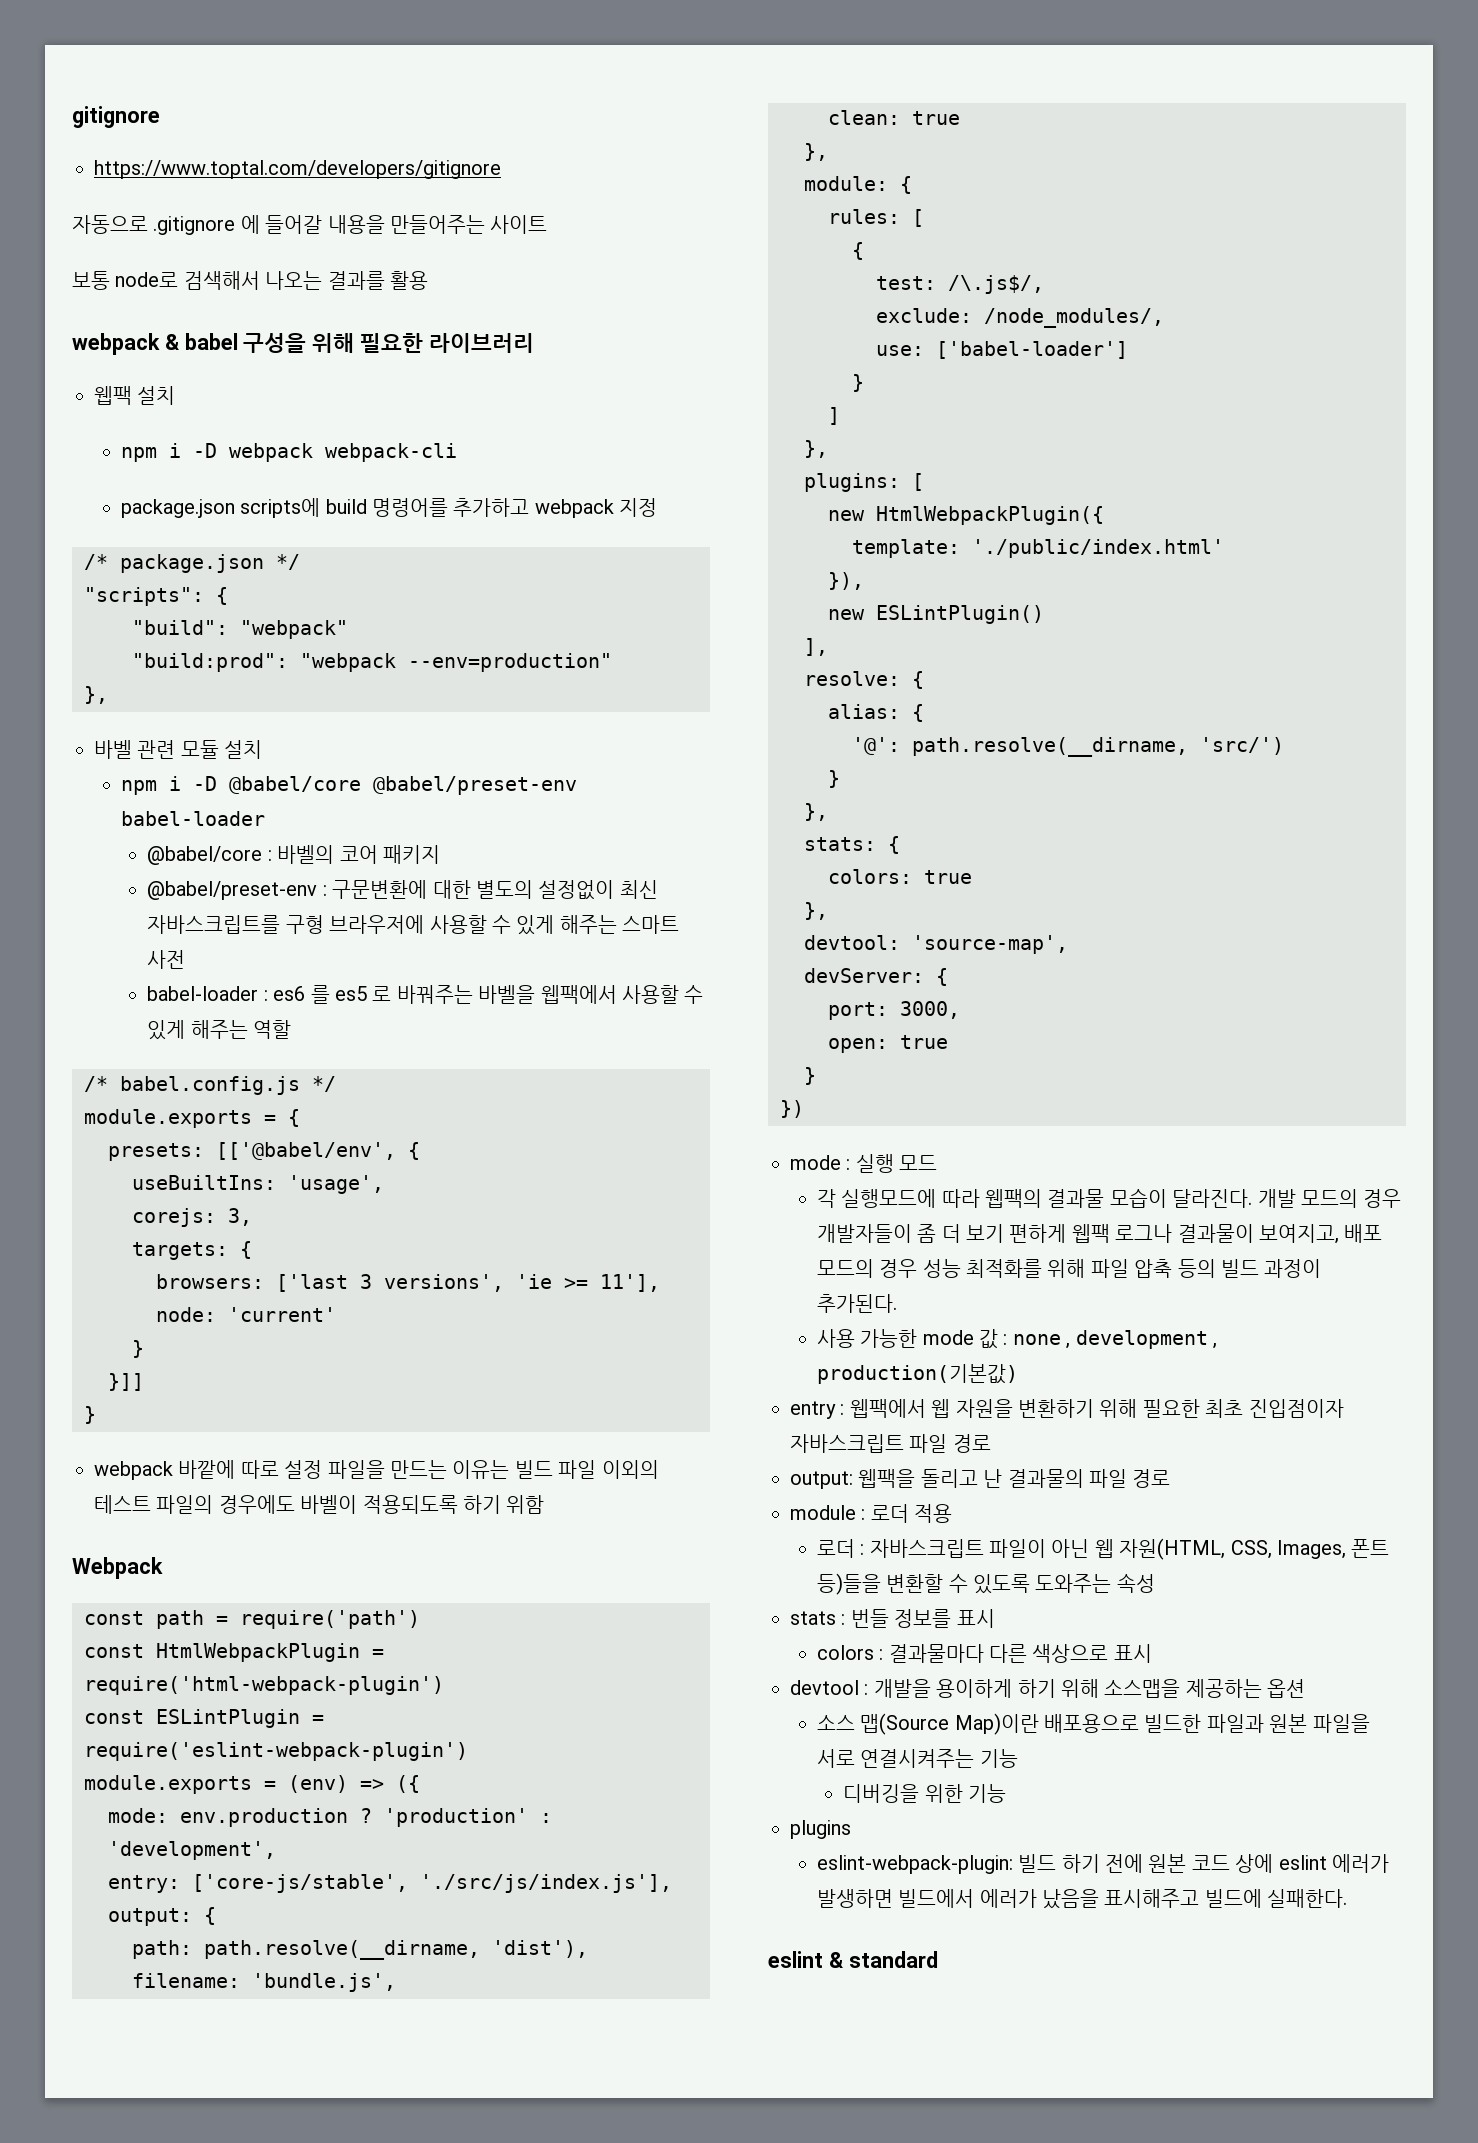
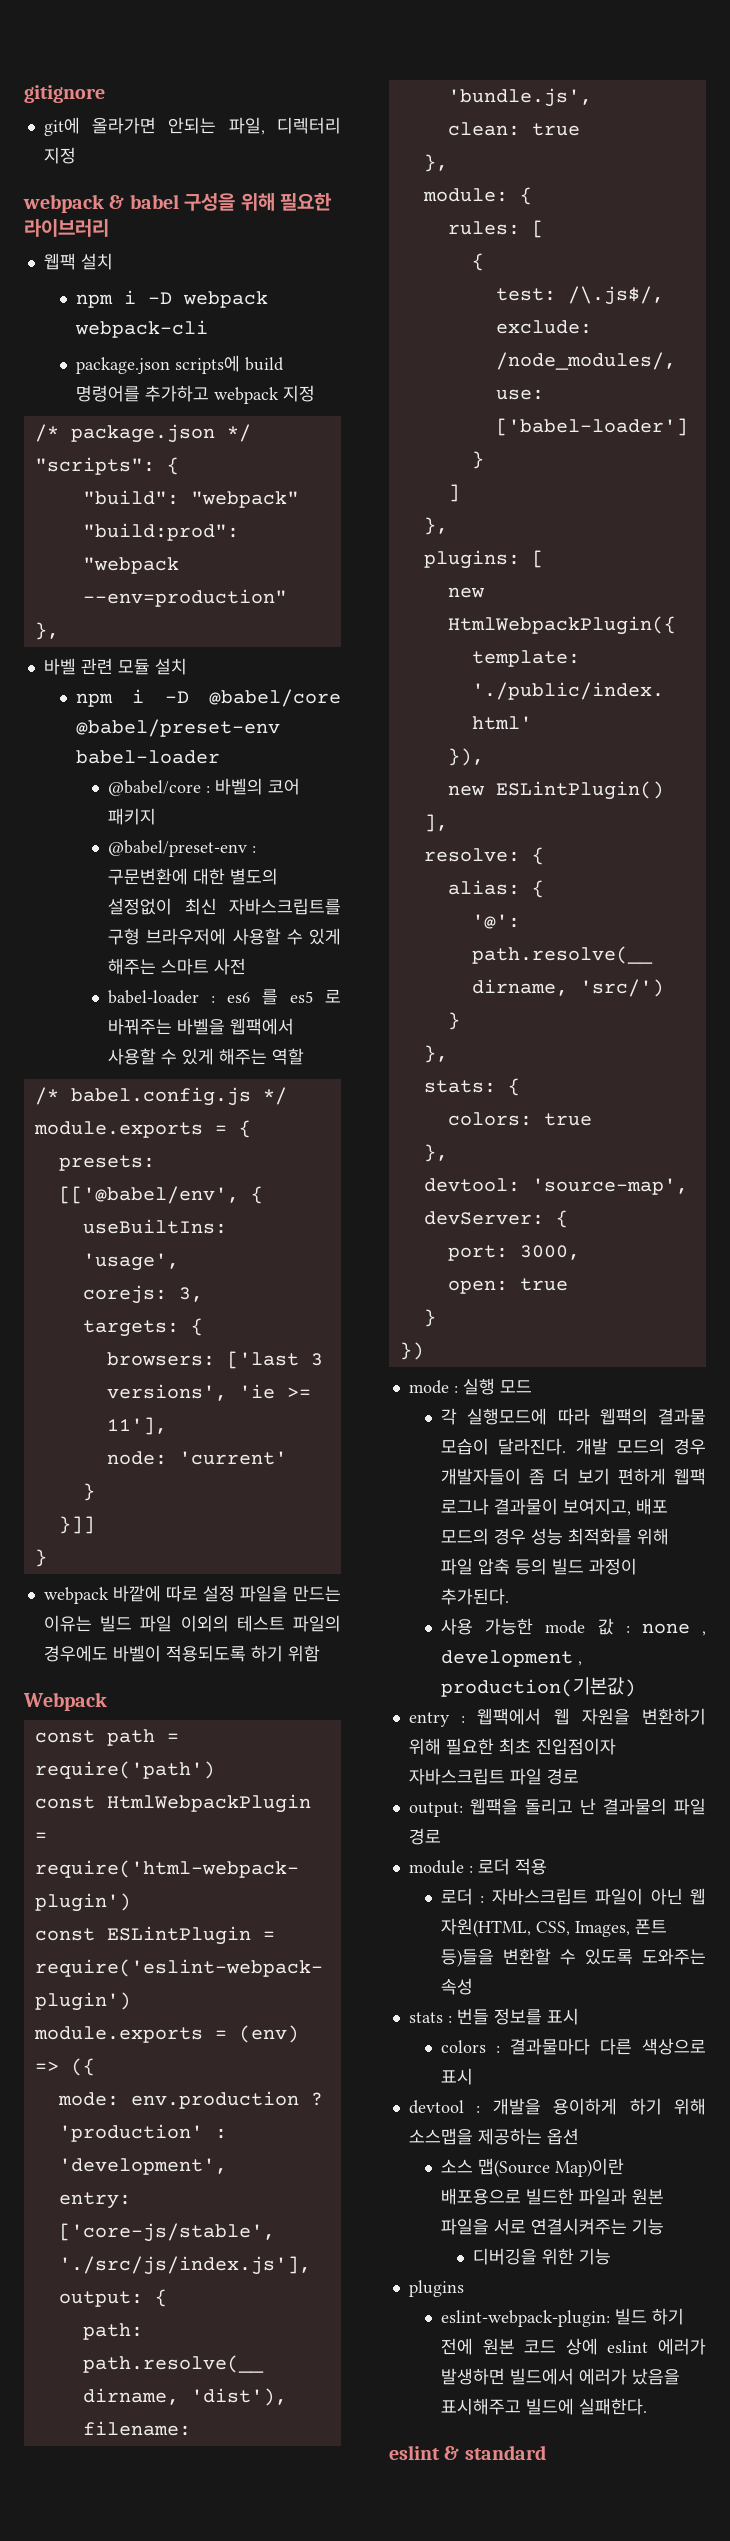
- https://www.toptal.com/developers/gitignore
- 자동으로 .gitignore 에 들어갈 내용을 만들어주는 사이트
- 보통 node로 검색해서 나오는 결과를 활용
+ git에 올라가면 안되는 파일, 디렉터리 지정

